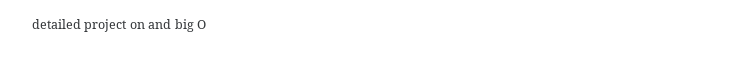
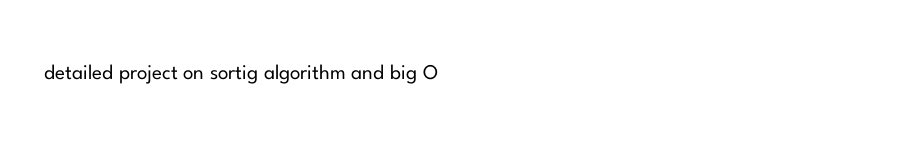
- detailed project on and big O
+ detailed project on sortig algorithm and big O

